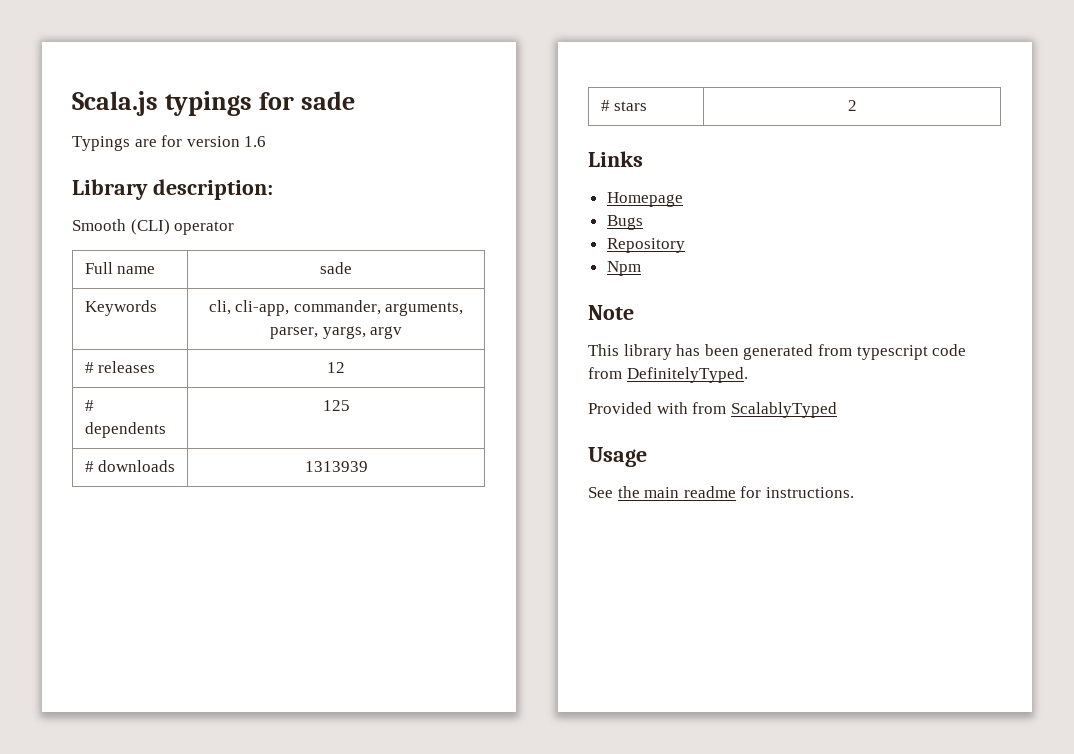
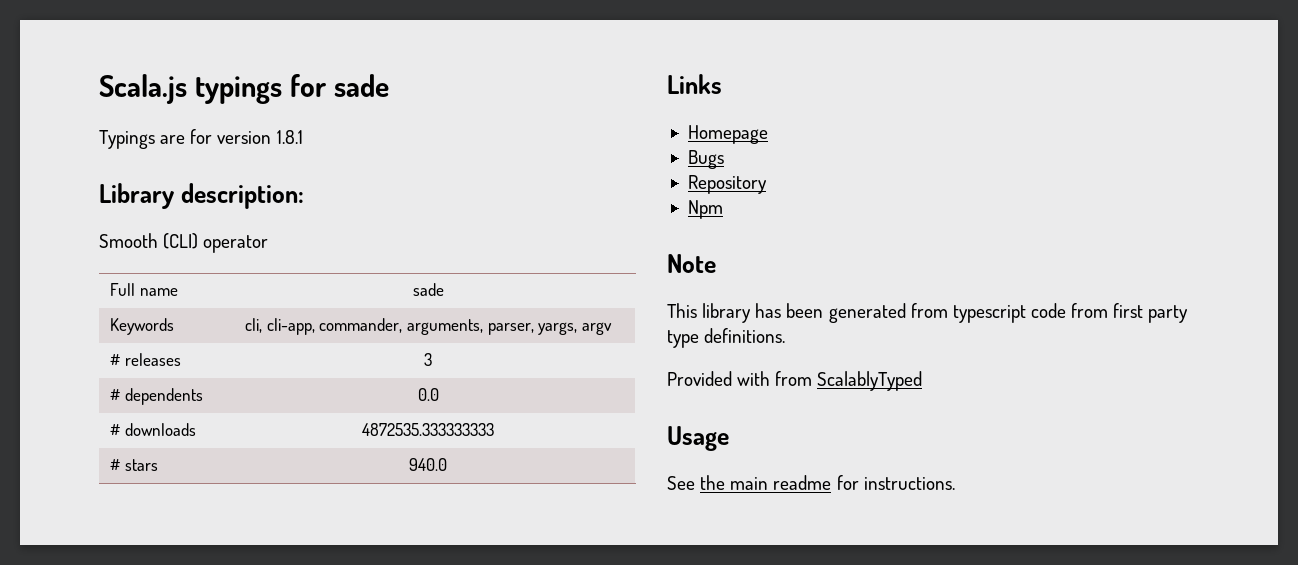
- Typings are for version 1.6
+ Typings are for version 1.8.1
- # releases | 12
+ # releases | 3
- # dependents | 125
+ # dependents | 0.0
- # downloads | 1313939
+ # downloads | 4872535.333333333
- # stars | 2
+ # stars | 940.0
- This library has been generated from typescript code from DefinitelyTyped.
+ This library has been generated from typescript code from first party type definitions.

